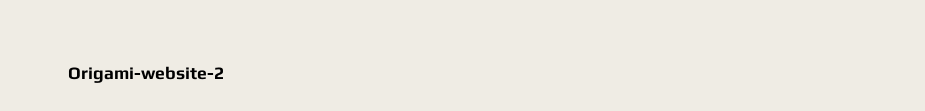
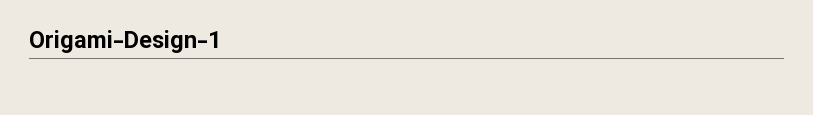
- Origami-website-2
+ Origami-Design-1

